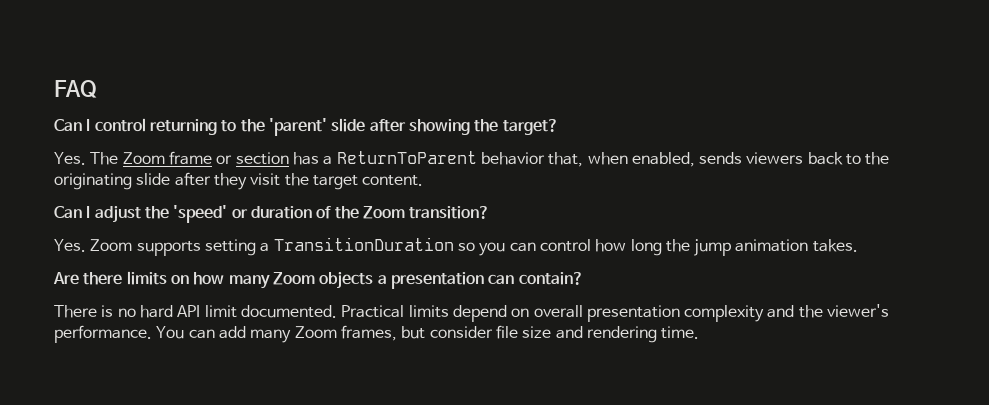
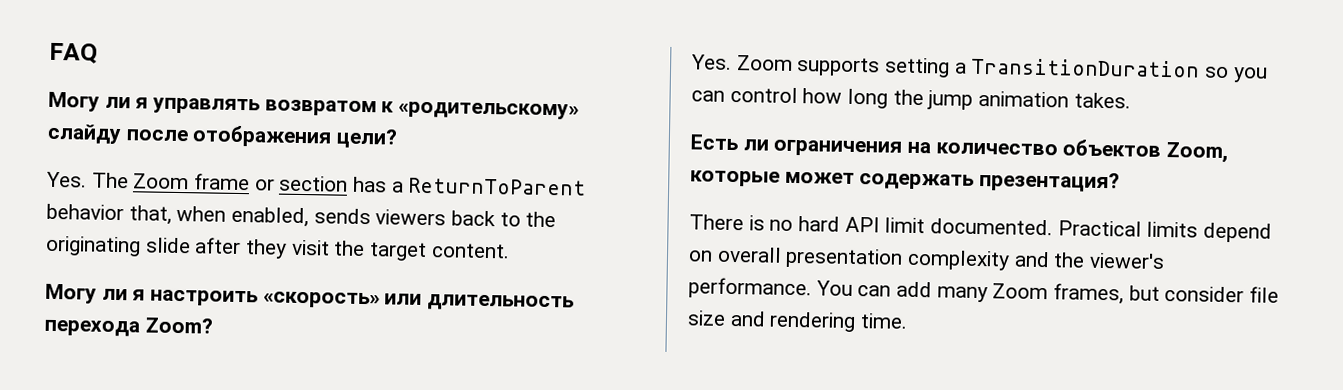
- Can I control returning to the 'parent' slide after showing the target?
+ Могу ли я управлять возвратом к «родительскому» слайду после отображения цели?
- Can I adjust the 'speed' or duration of the Zoom transition?
+ Могу ли я настроить «скорость» или длительность перехода Zoom?
- Are there limits on how many Zoom objects a presentation can contain?
+ Есть ли ограничения на количество объектов Zoom, которые может содержать презентация?

